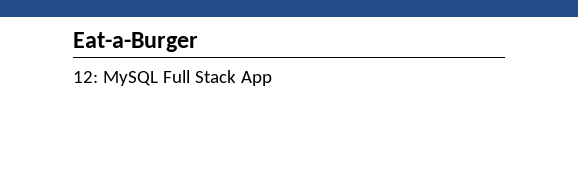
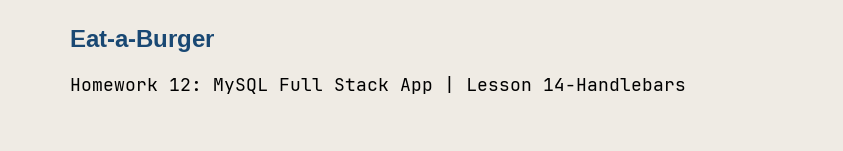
- 12: MySQL Full Stack App
+ Homework 12: MySQL Full Stack App | Lesson 14-Handlebars

